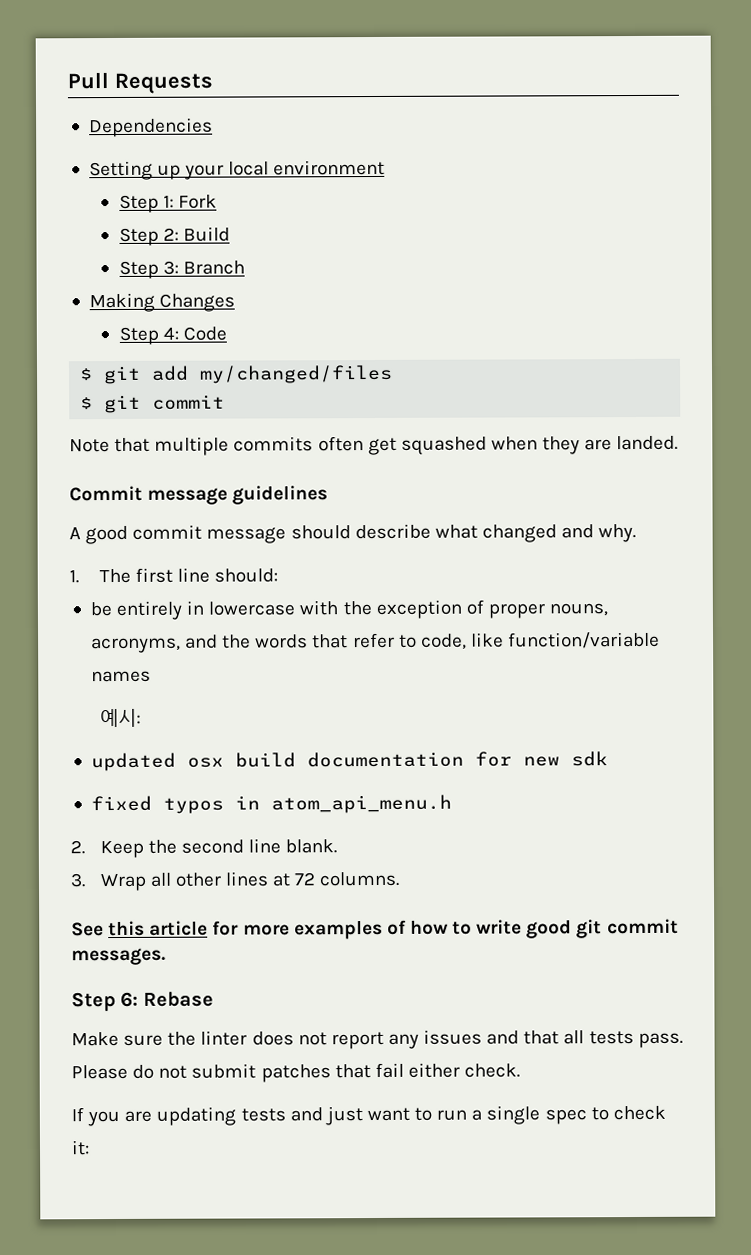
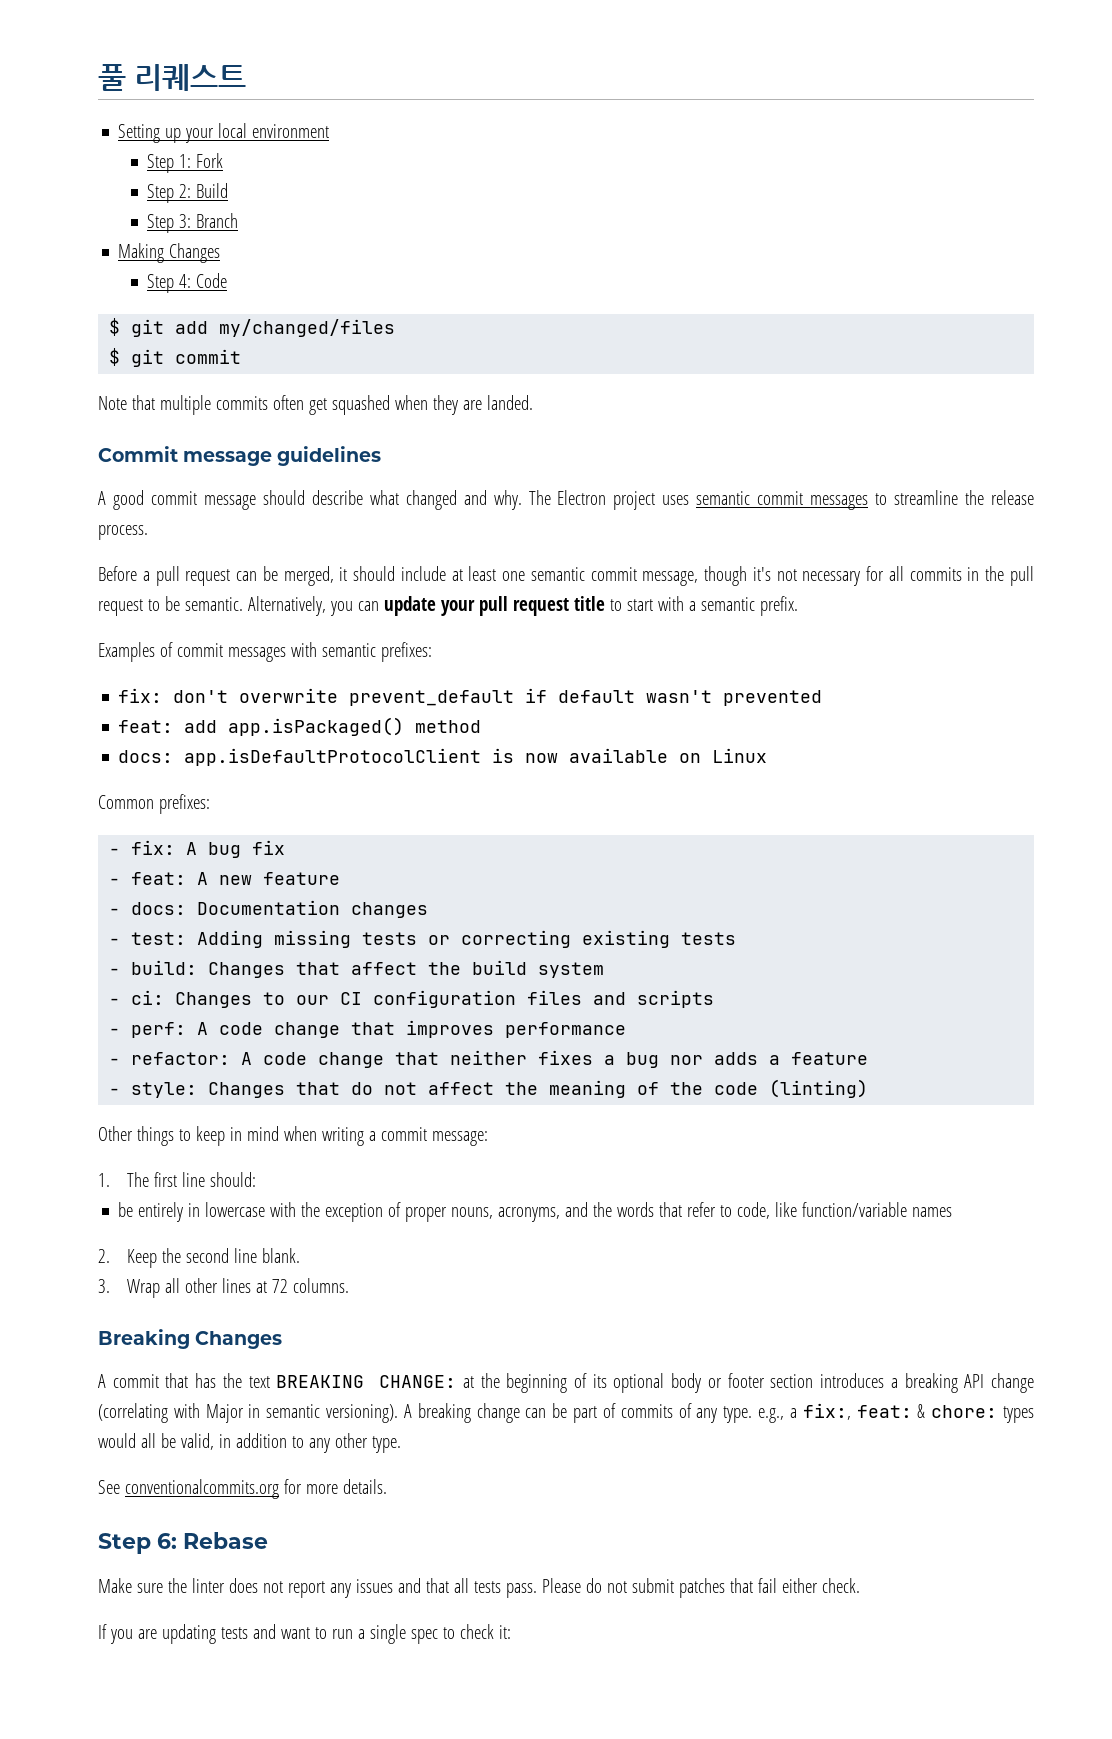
- Pull Requests
- Dependencies
+ 풀 리퀘스트
+ The Electron project uses semantic commit messages to streamline the release process.
+ Before a pull request can be merged, it should include at least one semantic commit message, though it's not necessary for all commits in the pull request to be semantic. Alternatively, you can update your pull request title to start with a semantic prefix.
+ Examples of commit messages with semantic prefixes:
+ fix: don't overwrite prevent_default if default wasn't prevented
+ feat: add app.isPackaged() method
+ docs: app.isDefaultProtocolClient is now available on Linux
+ Common prefixes:
+ - fix: A bug fix
+ - feat: A new feature
+ - docs: Documentation changes
+ - test: Adding missing tests or correcting existing tests
+ - build: Changes that affect the build system
+ - ci: Changes to our CI configuration files and scripts
+ - perf: A code change that improves performance
+ - refactor: A code change that neither fixes a bug nor adds a feature
+ - style: Changes that do not affect the meaning of the code (linting)
+ Other things to keep in mind when writing a commit message:
- 예시:
- updated osx build documentation for new sdk
- fixed typos in atom_api_menu.h
- See this article for more examples of how to write good git commit messages.
+ Breaking Changes
+ A commit that has the text BREAKING CHANGE: at the beginning of its optional body or footer section introduces a breaking API change (correlating with Major in semantic versioning). A breaking change can be part of commits of any type. e.g., a fix:, feat: & chore: types would all be valid, in addition to any other type.
+ See conventionalcommits.org for more details.
- If you are updating tests and just want to run a single spec to check it:
+ If you are updating tests and want to run a single spec to check it:

